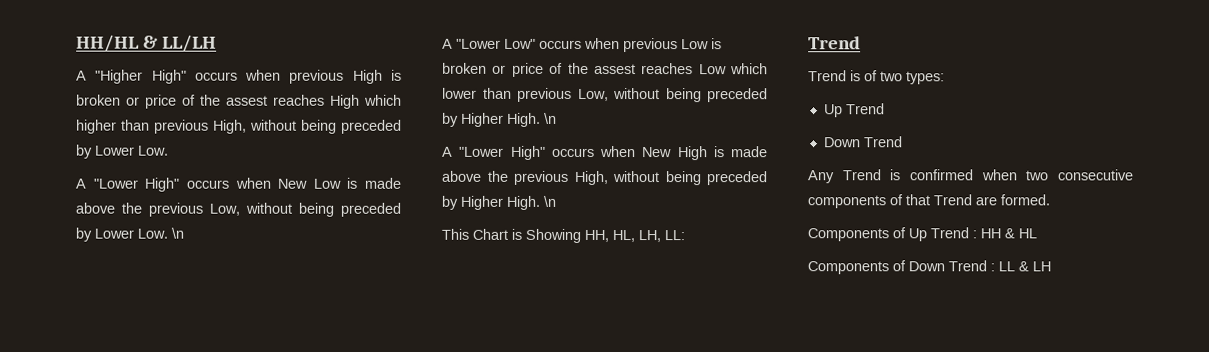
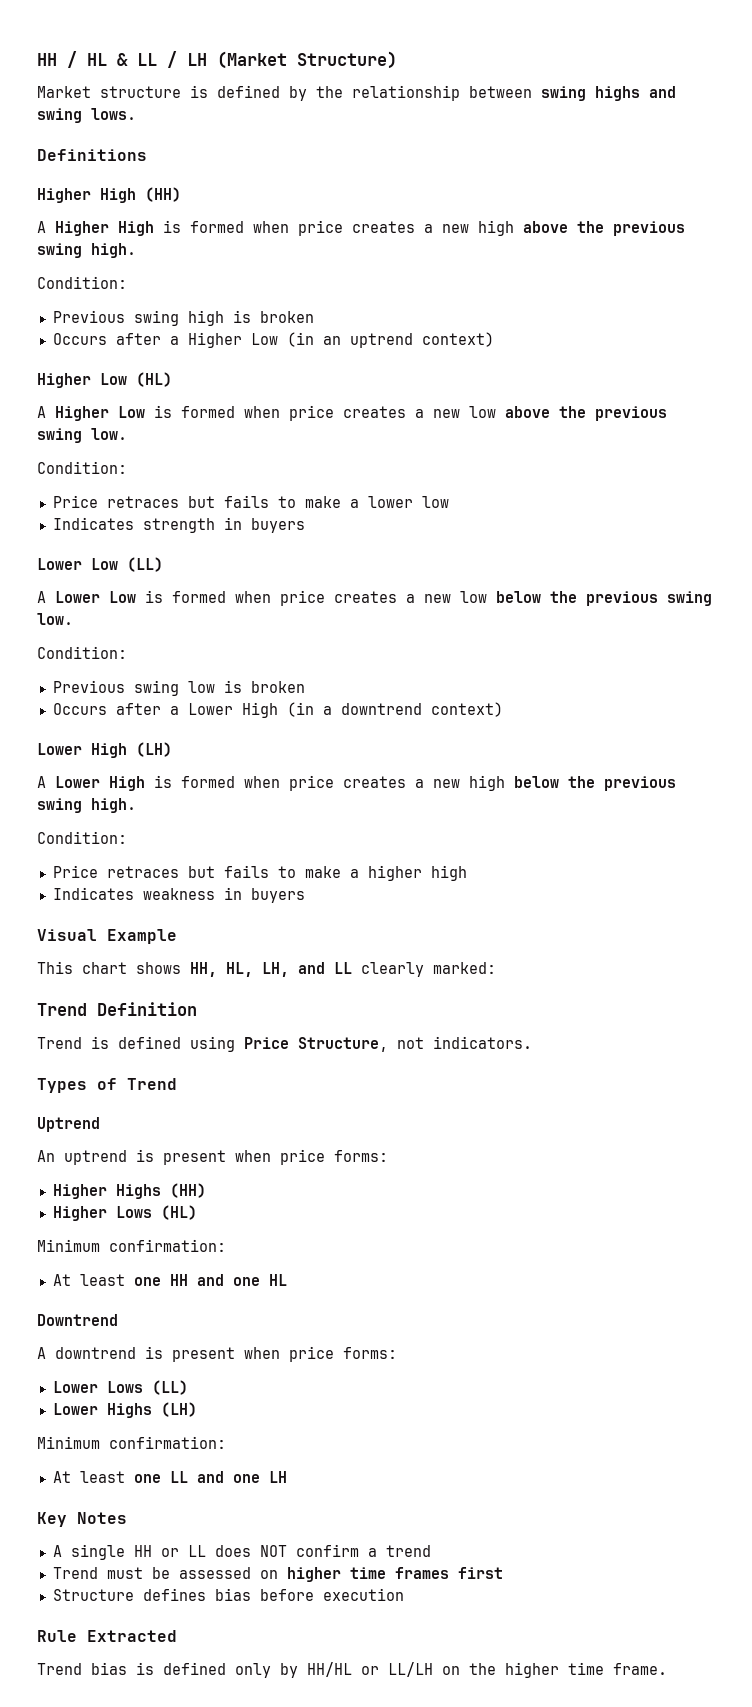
- HH/HL & LL/LH
- A "Higher High" occurs when previous High is broken or price of the assest reaches High which higher than previous High, without being preceded by Lower Low.
- A "Lower High" occurs when New Low is made above the previous Low, without being preceded by Lower Low. \n
- A "Lower Low" occurs when previous Low is broken or price of the assest reaches Low which lower than previous Low, without being preceded by Higher High. \n
- A "Lower High" occurs when New High is made above the previous High, without being preceded by Higher High. \n
- This Chart is Showing HH, HL, LH, LL:
- Trend
- Trend is of two types:
- Up Trend
- Down Trend
- Any Trend is confirmed when two consecutive components of that Trend are formed.
- Components of Up Trend : HH & HL
- Components of Down Trend : LL & LH
+ HH / HL & LL / LH (Market Structure)
+ Market structure is defined by the relationship between swing highs and swing lows.
+ Definitions
+ Higher High (HH)
+ A Higher High is formed when price creates a new high above the previous swing high.
+ Condition:
+ Previous swing high is broken
+ Occurs after a Higher Low (in an uptrend context)
+ Higher Low (HL)
+ A Higher Low is formed when price creates a new low above the previous swing low.
+ Condition:
+ Price retraces but fails to make a lower low
+ Indicates strength in buyers
+ Lower Low (LL)
+ A Lower Low is formed when price creates a new low below the previous swing low.
+ Condition:
+ Previous swing low is broken
+ Occurs after a Lower High (in a downtrend context)
+ Lower High (LH)
+ A Lower High is formed when price creates a new high below the previous swing high.
+ Condition:
+ Price retraces but fails to make a higher high
+ Indicates weakness in buyers
+ Visual Example
+ This chart shows HH, HL, LH, and LL clearly marked:
+ Trend Definition
+ Trend is defined using Price Structure, not indicators.
+ Types of Trend
+ Uptrend
+ An uptrend is present when price forms:
+ Higher Highs (HH)
+ Higher Lows (HL)
+ Minimum confirmation:
+ At least one HH and one HL
+ Downtrend
+ A downtrend is present when price forms:
+ Lower Lows (LL)
+ Lower Highs (LH)
+ Minimum confirmation:
+ At least one LL and one LH
+ Key Notes
+ A single HH or LL does NOT confirm a trend
+ Trend must be assessed on higher time frames first
+ Structure defines bias before execution
+ Rule Extracted
+ Trend bias is defined only by HH/HL or LL/LH on the higher time frame.

